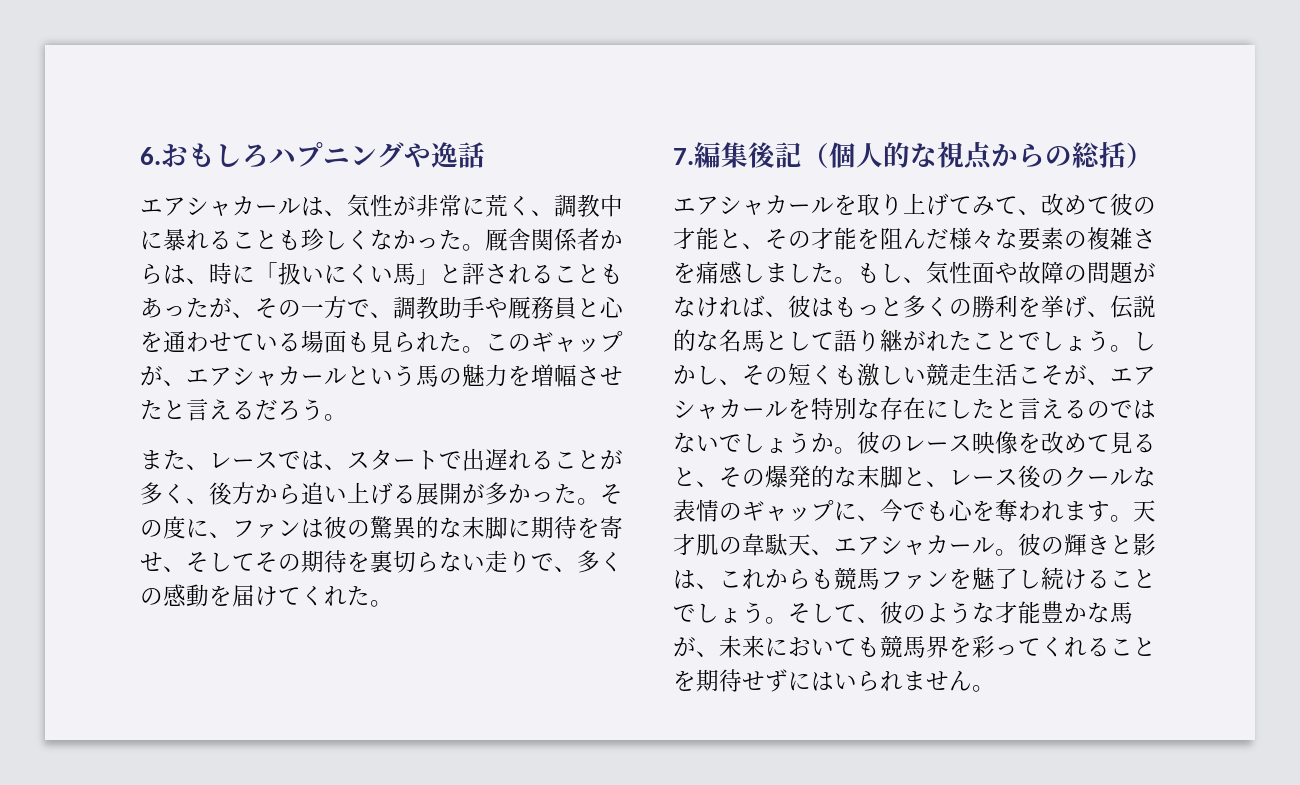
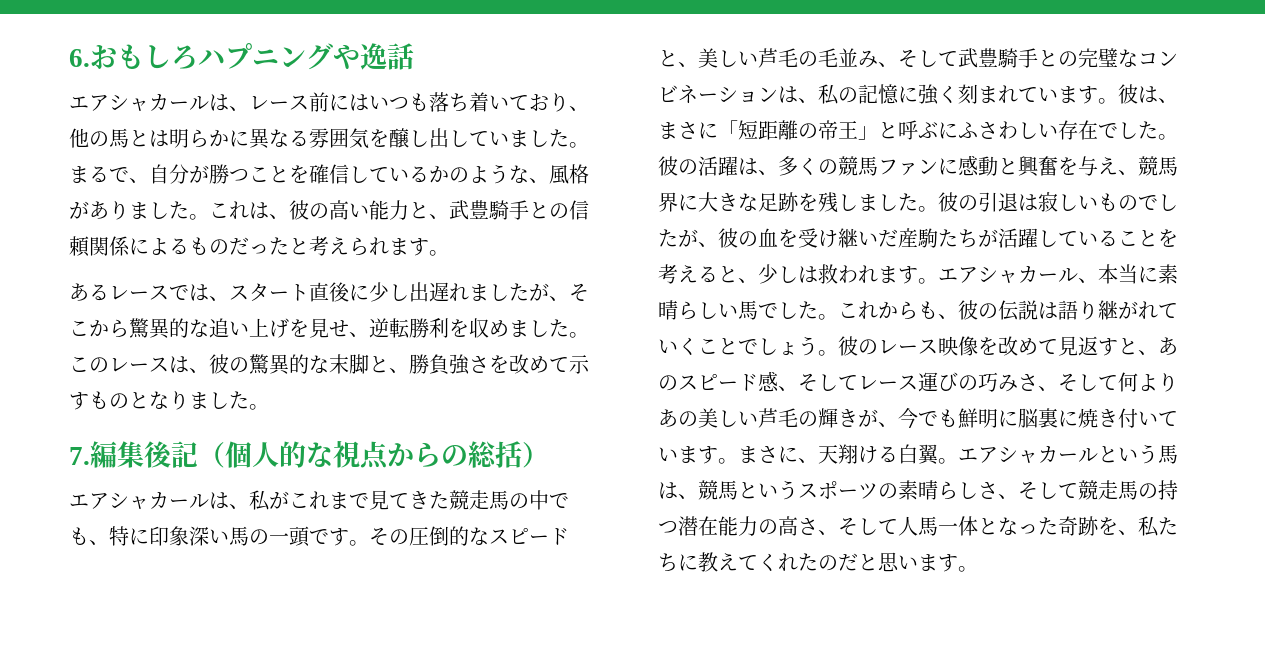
- エアシャカールは、気性が非常に荒く、調教中に暴れることも珍しくなかった。厩舎関係者からは、時に「扱いにくい馬」と評されることもあったが、その一方で、調教助手や厩務員と心を通わせている場面も見られた。このギャップが、エアシャカールという馬の魅力を増幅させたと言えるだろう。
- また、レースでは、スタートで出遅れることが多く、後方から追い上げる展開が多かった。その度に、ファンは彼の驚異的な末脚に期待を寄せ、そしてその期待を裏切らない走りで、多くの感動を届けてくれた。
+ エアシャカールは、レース前にはいつも落ち着いており、他の馬とは明らかに異なる雰囲気を醸し出していました。まるで、自分が勝つことを確信しているかのような、風格がありました。これは、彼の高い能力と、武豊騎手との信頼関係によるものだったと考えられます。
+ あるレースでは、スタート直後に少し出遅れましたが、そこから驚異的な追い上げを見せ、逆転勝利を収めました。このレースは、彼の驚異的な末脚と、勝負強さを改めて示すものとなりました。
- エアシャカールを取り上げてみて、改めて彼の才能と、その才能を阻んだ様々な要素の複雑さを痛感しました。もし、気性面や故障の問題がなければ、彼はもっと多くの勝利を挙げ、伝説的な名馬として語り継がれたことでしょう。しかし、その短くも激しい競走生活こそが、エアシャカールを特別な存在にしたと言えるのではないでしょうか。
+ エアシャカールは、私がこれまで見てきた競走馬の中でも、特に印象深い馬の一頭です。その圧倒的なスピードと、美しい芦毛の毛並み、そして武豊騎手との完璧なコンビネーションは、私の記憶に強く刻まれています。彼は、まさに「短距離の帝王」と呼ぶにふさわしい存在でした。彼の活躍は、多くの競馬ファンに感動と興奮を与え、競馬界に大きな足跡を残しました。彼の引退は寂しいものでしたが、彼の血を受け継いだ産駒たちが活躍していることを考えると、少しは救われます。エアシャカール、本当に素晴らしい馬でした。これからも、彼の伝説は語り継がれていくことでしょう。
- 彼のレース映像を改めて見ると、その爆発的な末脚と、レース後のクールな表情のギャップに、今でも心を奪われます。天才肌の韋駄天、エアシャカール。彼の輝きと影は、これからも競馬ファンを魅了し続けることでしょう。そして、彼のような才能豊かな馬が、未来においても競馬界を彩ってくれることを期待せずにはいられません。
+ 彼のレース映像を改めて見返すと、あのスピード感、そしてレース運びの巧みさ、そして何よりあの美しい芦毛の輝きが、今でも鮮明に脳裏に焼き付いています。まさに、天翔ける白翼。エアシャカールという馬は、競馬というスポーツの素晴らしさ、そして競走馬の持つ潜在能力の高さ、そして人馬一体となった奇跡を、私たちに教えてくれたのだと思います。

